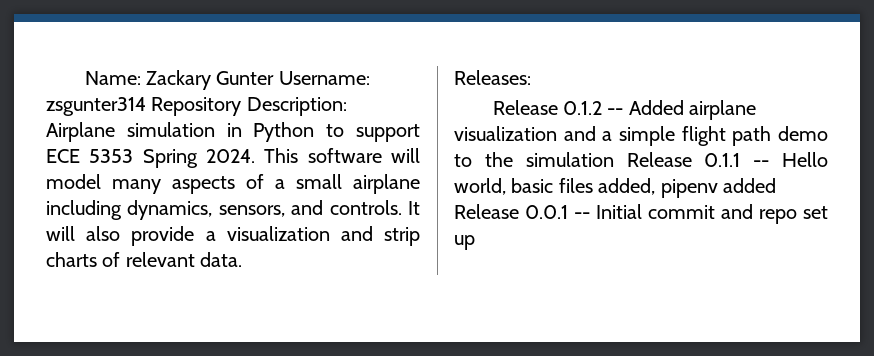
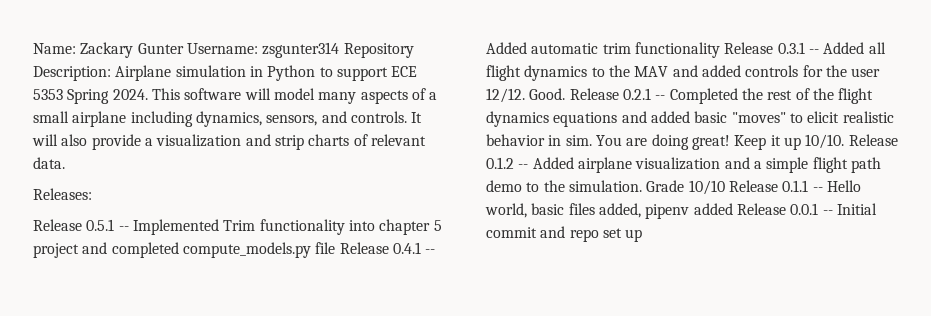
- Release 0.1.2 -- Added airplane visualization and a simple flight path demo to the simulation Release 0.1.1 -- Hello world, basic files added, pipenv added Release 0.0.1 -- Initial commit and repo set up
+ Release 0.5.1 -- Implemented Trim functionality into chapter 5 project and completed compute_models.py file Release 0.4.1 -- Added automatic trim functionality Release 0.3.1 -- Added all flight dynamics to the MAV and added controls for the user 12/12. Good. Release 0.2.1 -- Completed the rest of the flight dynamics equations and added basic "moves" to elicit realistic behavior in sim. You are doing great! Keep it up 10/10. Release 0.1.2 -- Added airplane visualization and a simple flight path demo to the simulation. Grade 10/10 Release 0.1.1 -- Hello world, basic files added, pipenv added Release 0.0.1 -- Initial commit and repo set up

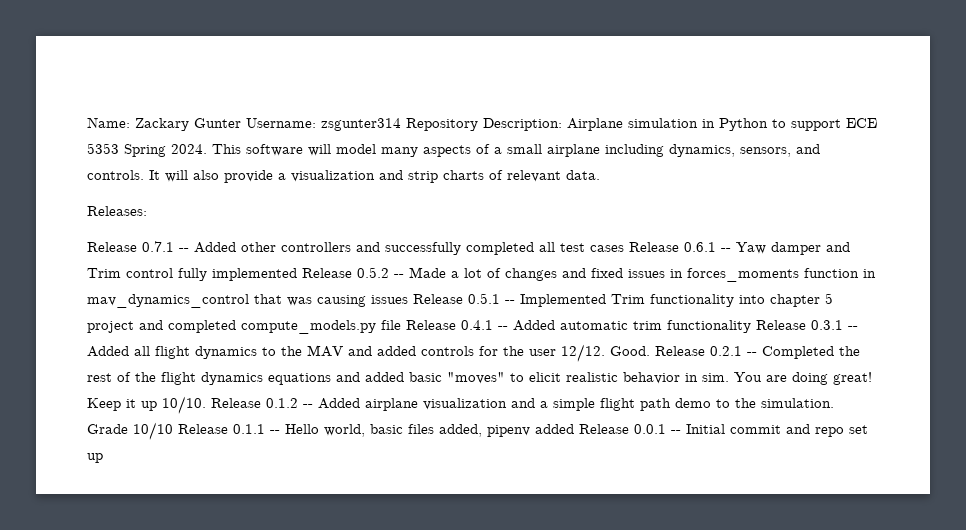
- Release 0.5.1 -- Implemented Trim functionality into chapter 5 project and completed compute_models.py file Release 0.4.1 -- Added automatic trim functionality Release 0.3.1 -- Added all flight dynamics to the MAV and added controls for the user 12/12.
+ Release 0.7.1 -- Added other controllers and successfully completed all test cases Release 0.6.1 -- Yaw damper and Trim control fully implemented Release 0.5.2 -- Made a lot of changes and fixed issues in forces_moments function in mav_dynamics_control that was causing issues Release 0.5.1 -- Implemented Trim functionality into chapter 5 project and completed compute_models.py file Release 0.4.1 -- Added automatic trim functionality Release 0.3.1 -- Added all flight dynamics to the MAV and added controls for the user 12/12.

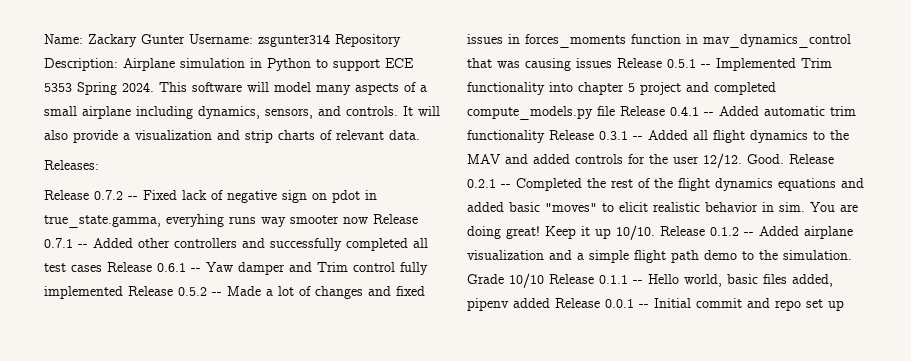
- Release 0.7.1 -- Added other controllers and successfully completed all test cases Release 0.6.1 -- Yaw damper and Trim control fully implemented Release 0.5.2 -- Made a lot of changes and fixed issues in forces_moments function in mav_dynamics_control that was causing issues Release 0.5.1 -- Implemented Trim functionality into chapter 5 project and completed compute_models.py file Release 0.4.1 -- Added automatic trim functionality Release 0.3.1 -- Added all flight dynamics to the MAV and added controls for the user 12/12.
+ Release 0.7.2 -- Fixed lack of negative sign on pdot in true_state.gamma, everyhing runs way smooter now Release 0.7.1 -- Added other controllers and successfully completed all test cases Release 0.6.1 -- Yaw damper and Trim control fully implemented Release 0.5.2 -- Made a lot of changes and fixed issues in forces_moments function in mav_dynamics_control that was causing issues Release 0.5.1 -- Implemented Trim functionality into chapter 5 project and completed compute_models.py file Release 0.4.1 -- Added automatic trim functionality Release 0.3.1 -- Added all flight dynamics to the MAV and added controls for the user 12/12.

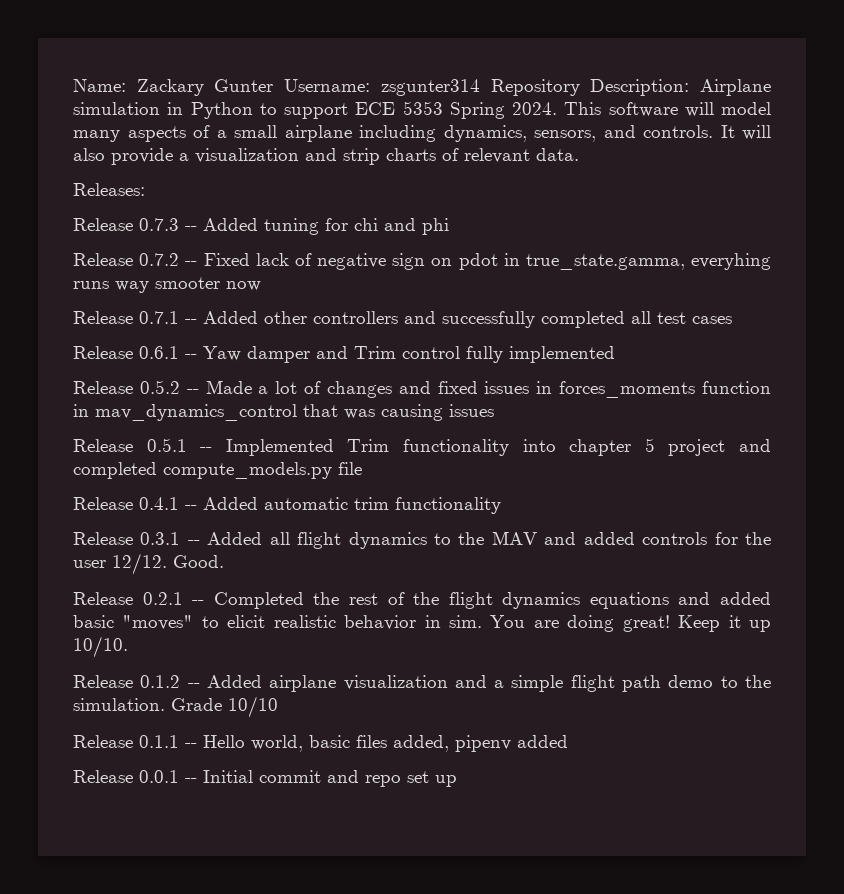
+ Release 0.7.3 -- Added tuning for chi and phi
- Release 0.7.2 -- Fixed lack of negative sign on pdot in true_state.gamma, everyhing runs way smooter now Release 0.7.1 -- Added other controllers and successfully completed all test cases Release 0.6.1 -- Yaw damper and Trim control fully implemented Release 0.5.2 -- Made a lot of changes and fixed issues in forces_moments function in mav_dynamics_control that was causing issues Release 0.5.1 -- Implemented Trim functionality into chapter 5 project and completed compute_models.py file Release 0.4.1 -- Added automatic trim functionality Release 0.3.1 -- Added all flight dynamics to the MAV and added controls for the user 12/12.
+ Release 0.7.2 -- Fixed lack of negative sign on pdot in true_state.gamma, everyhing runs way smooter now
+ Release 0.7.1 -- Added other controllers and successfully completed all test cases
+ Release 0.6.1 -- Yaw damper and Trim control fully implemented
+ Release 0.5.2 -- Made a lot of changes and fixed issues in forces_moments function in mav_dynamics_control that was causing issues
+ Release 0.5.1 -- Implemented Trim functionality into chapter 5 project and completed compute_models.py file
+ Release 0.4.1 -- Added automatic trim functionality
+ Release 0.3.1 -- Added all flight dynamics to the MAV and added controls for the user 12/12.
- Good. Release 0.2.1 -- Completed the rest of the flight dynamics equations and added basic "moves" to elicit realistic behavior in sim.
+ Good.
+ Release 0.2.1 -- Completed the rest of the flight dynamics equations and added basic "moves" to elicit realistic behavior in sim.
- Keep it up 10/10. Release 0.1.2 -- Added airplane visualization and a simple flight path demo to the simulation.
+ Keep it up 10/10.
+ Release 0.1.2 -- Added airplane visualization and a simple flight path demo to the simulation.
- Grade 10/10 Release 0.1.1 -- Hello world, basic files added, pipenv added Release 0.0.1 -- Initial commit and repo set up
+ Grade 10/10
+ Release 0.1.1 -- Hello world, basic files added, pipenv added
+ Release 0.0.1 -- Initial commit and repo set up

